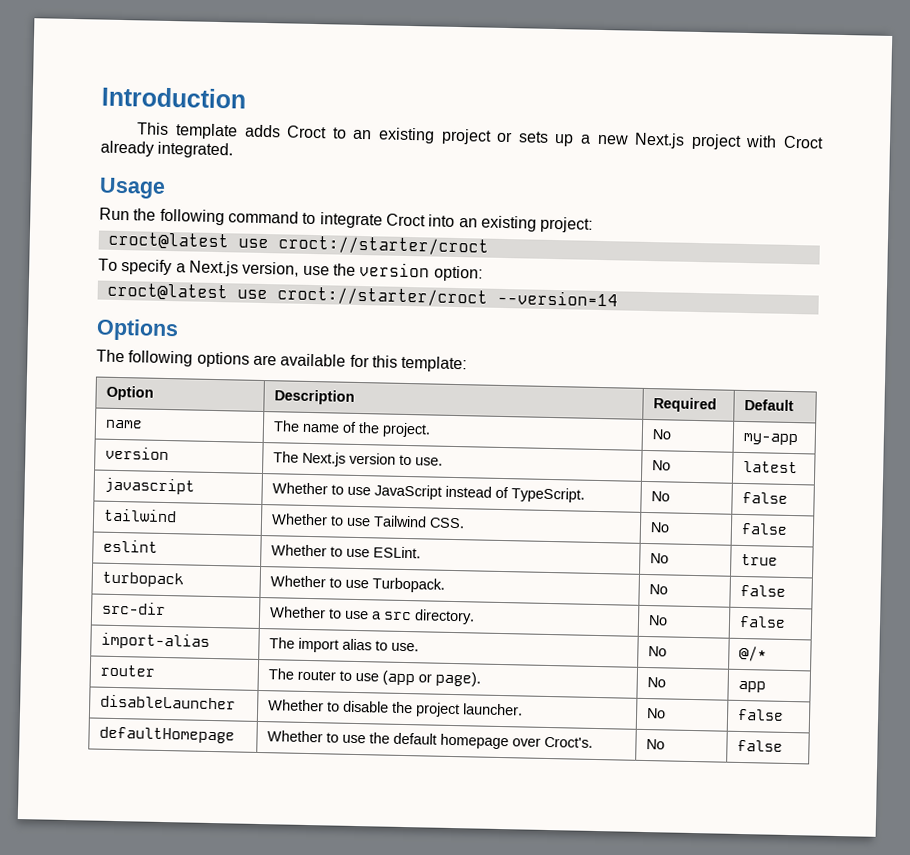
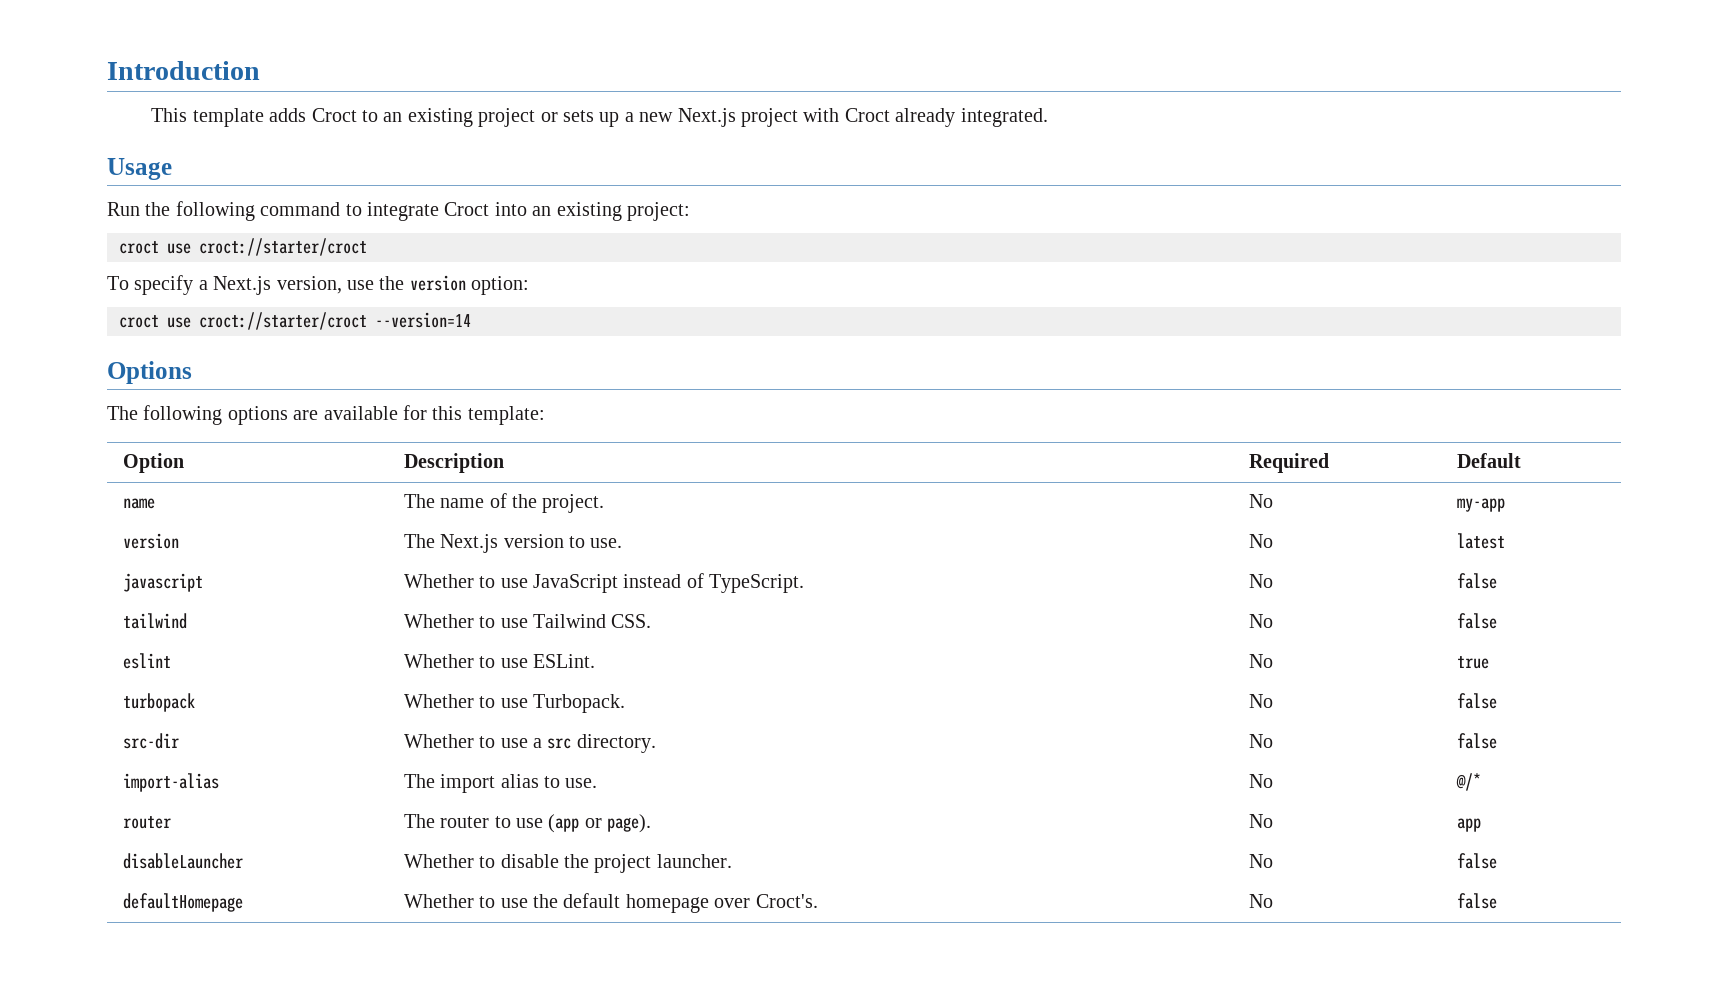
  Run the following command to integrate Croct into an existing project:
- croct@latest use croct://starter/croct
+ croct use croct://starter/croct
- croct@latest use croct://starter/croct --version=14
+ croct use croct://starter/croct --version=14

